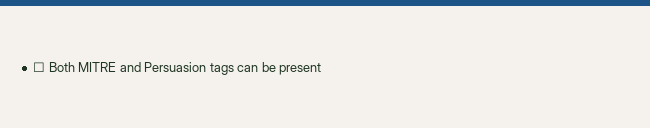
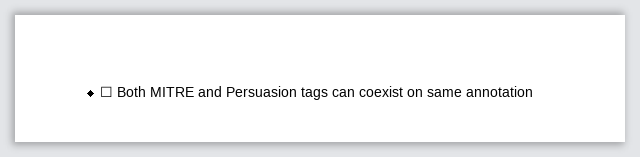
- ☐ Both MITRE and Persuasion tags can be present
+ ☐ Both MITRE and Persuasion tags can coexist on same annotation

